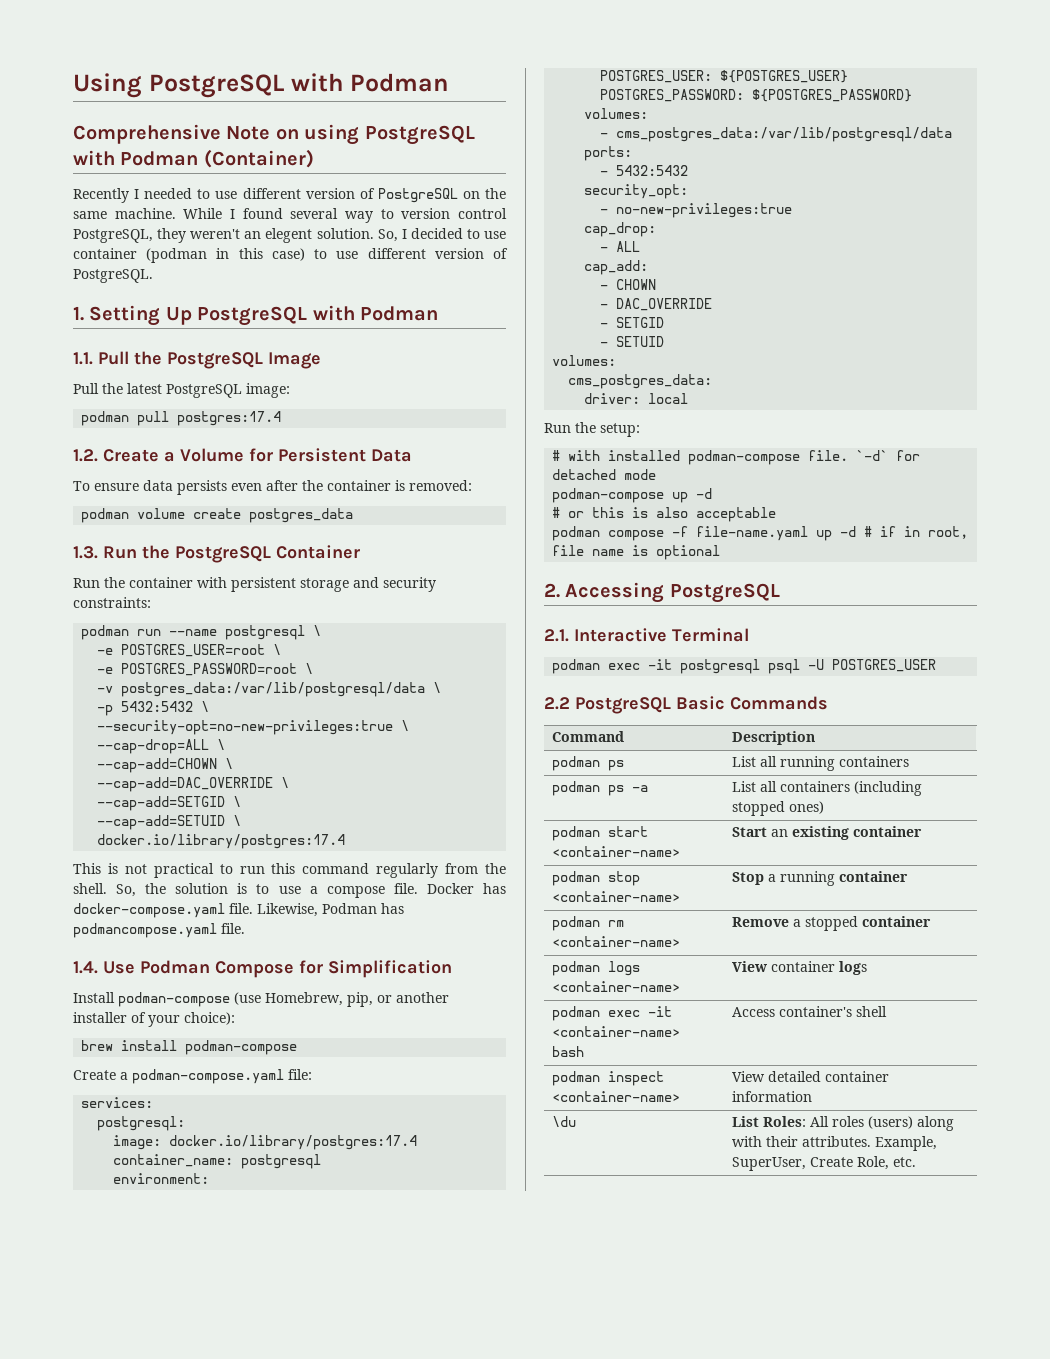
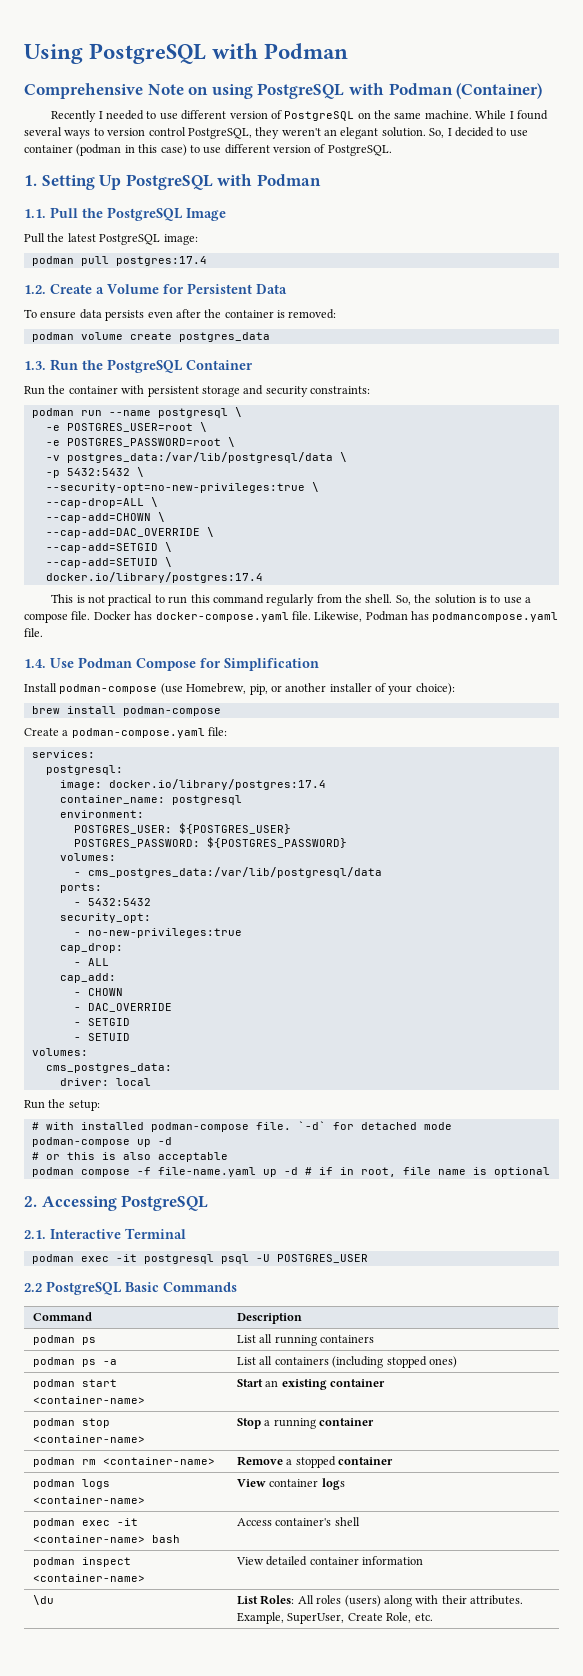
- While I found several way to version control PostgreSQL, they weren't an elegent solution.
+ While I found several ways to version control PostgreSQL, they weren't an elegant solution.

